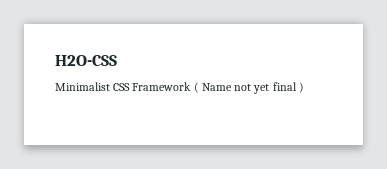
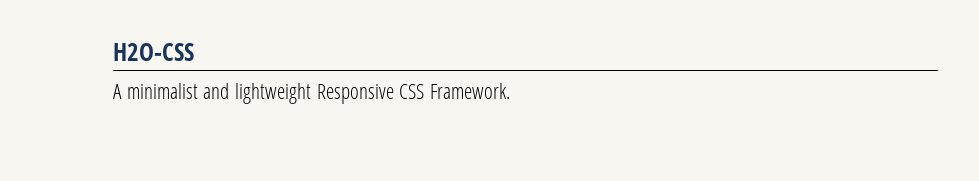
- Minimalist CSS Framework ( Name not yet final )
+ A minimalist and lightweight Responsive CSS Framework.

